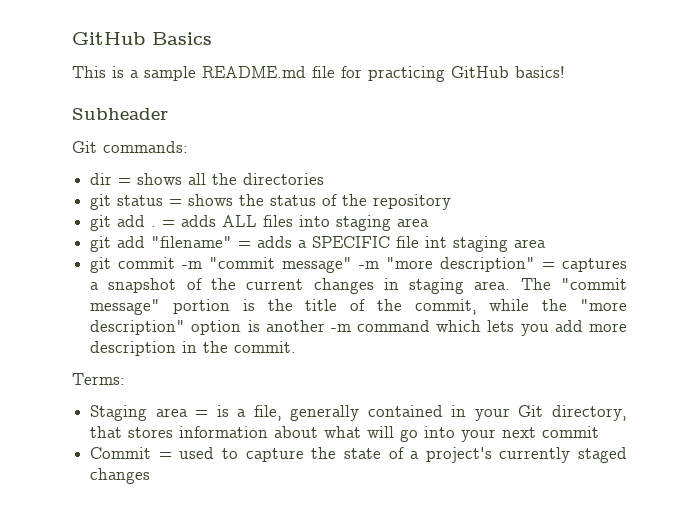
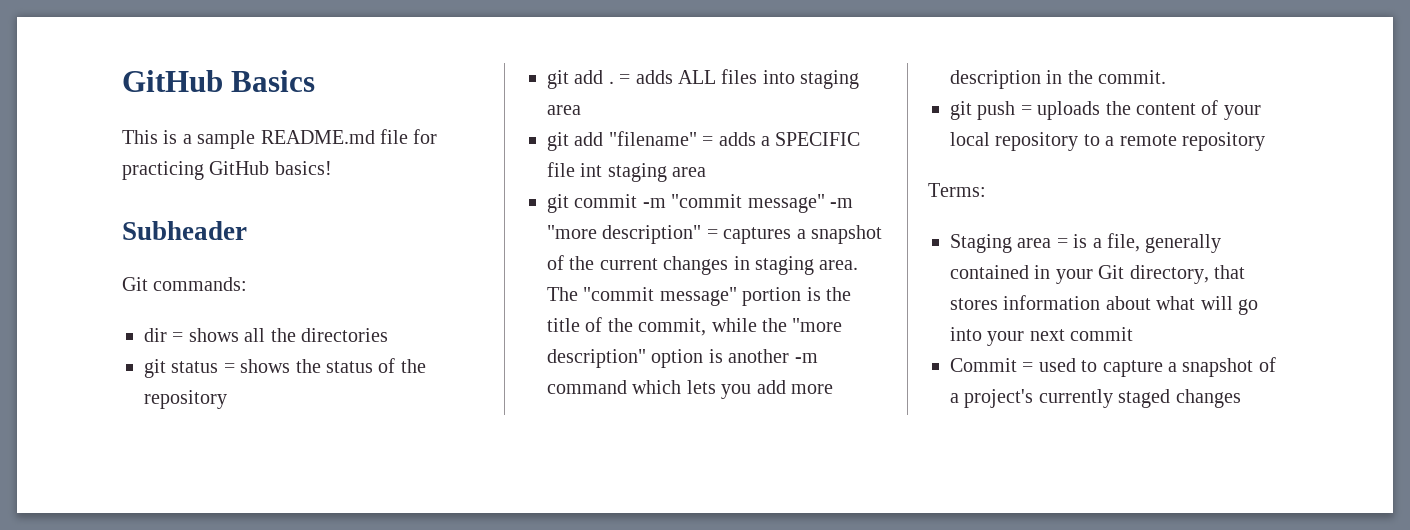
+ git push = uploads the content of your local repository to a remote repository
- Commit = used to capture the state of a project's currently staged changes
+ Commit = used to capture a snapshot of a project's currently staged changes

